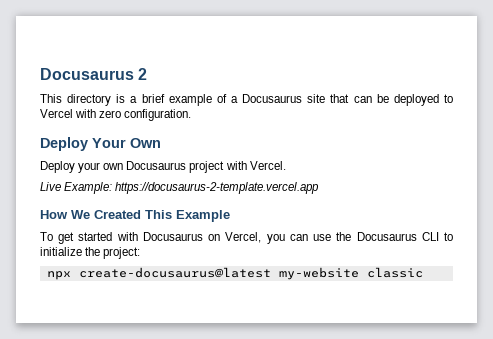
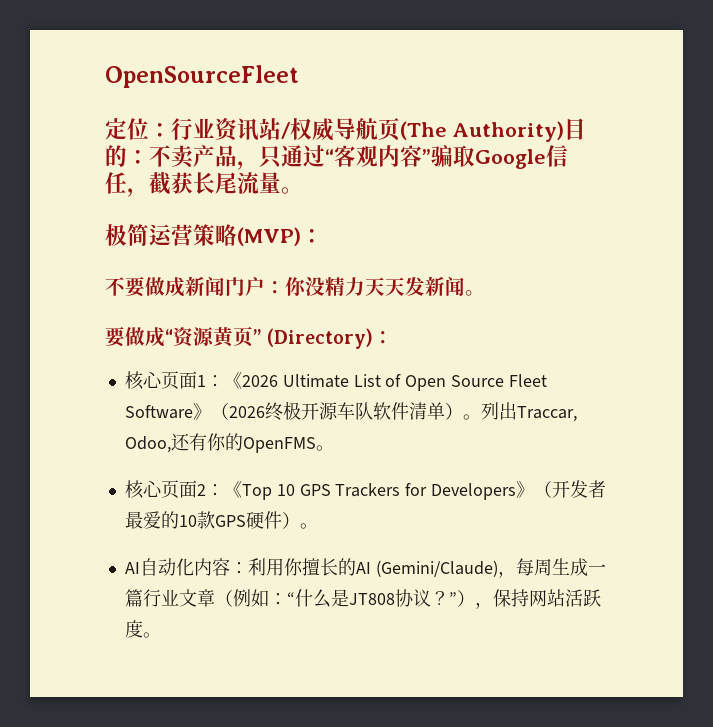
- Docusaurus 2
- This directory is a brief example of a Docusaurus site that can be deployed to Vercel with zero configuration.
- Deploy Your Own
- Deploy your own Docusaurus project with Vercel.
- Live Example: https://docusaurus-2-template.vercel.app
- How We Created This Example
- To get started with Docusaurus on Vercel, you can use the Docusaurus CLI to initialize the project:
- npx create-docusaurus@latest my-website classic
+ OpenSourceFleet
+ 定位：行业资讯站/权威导航页(The Authority)目的：不卖产品，只通过“客观内容”骗取Google信任，截获长尾流量。
+ 极简运营策略(MVP)：
+ 不要做成新闻门户：你没精力天天发新闻。
+ 要做成“资源黄页” (Directory)：
+ 核心页面1：《2026 Ultimate List of Open Source Fleet Software》（2026终极开源车队软件清单）。列出Traccar, Odoo,还有你的OpenFMS。
+ 核心页面2：《Top 10 GPS Trackers for Developers》（开发者最爱的10款GPS硬件）。
+ AI自动化内容：利用你擅长的AI (Gemini/Claude)，每周生成一篇行业文章（例如：“什么是JT808协议？”），保持网站活跃度。

